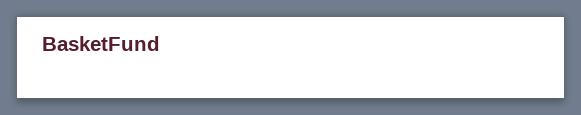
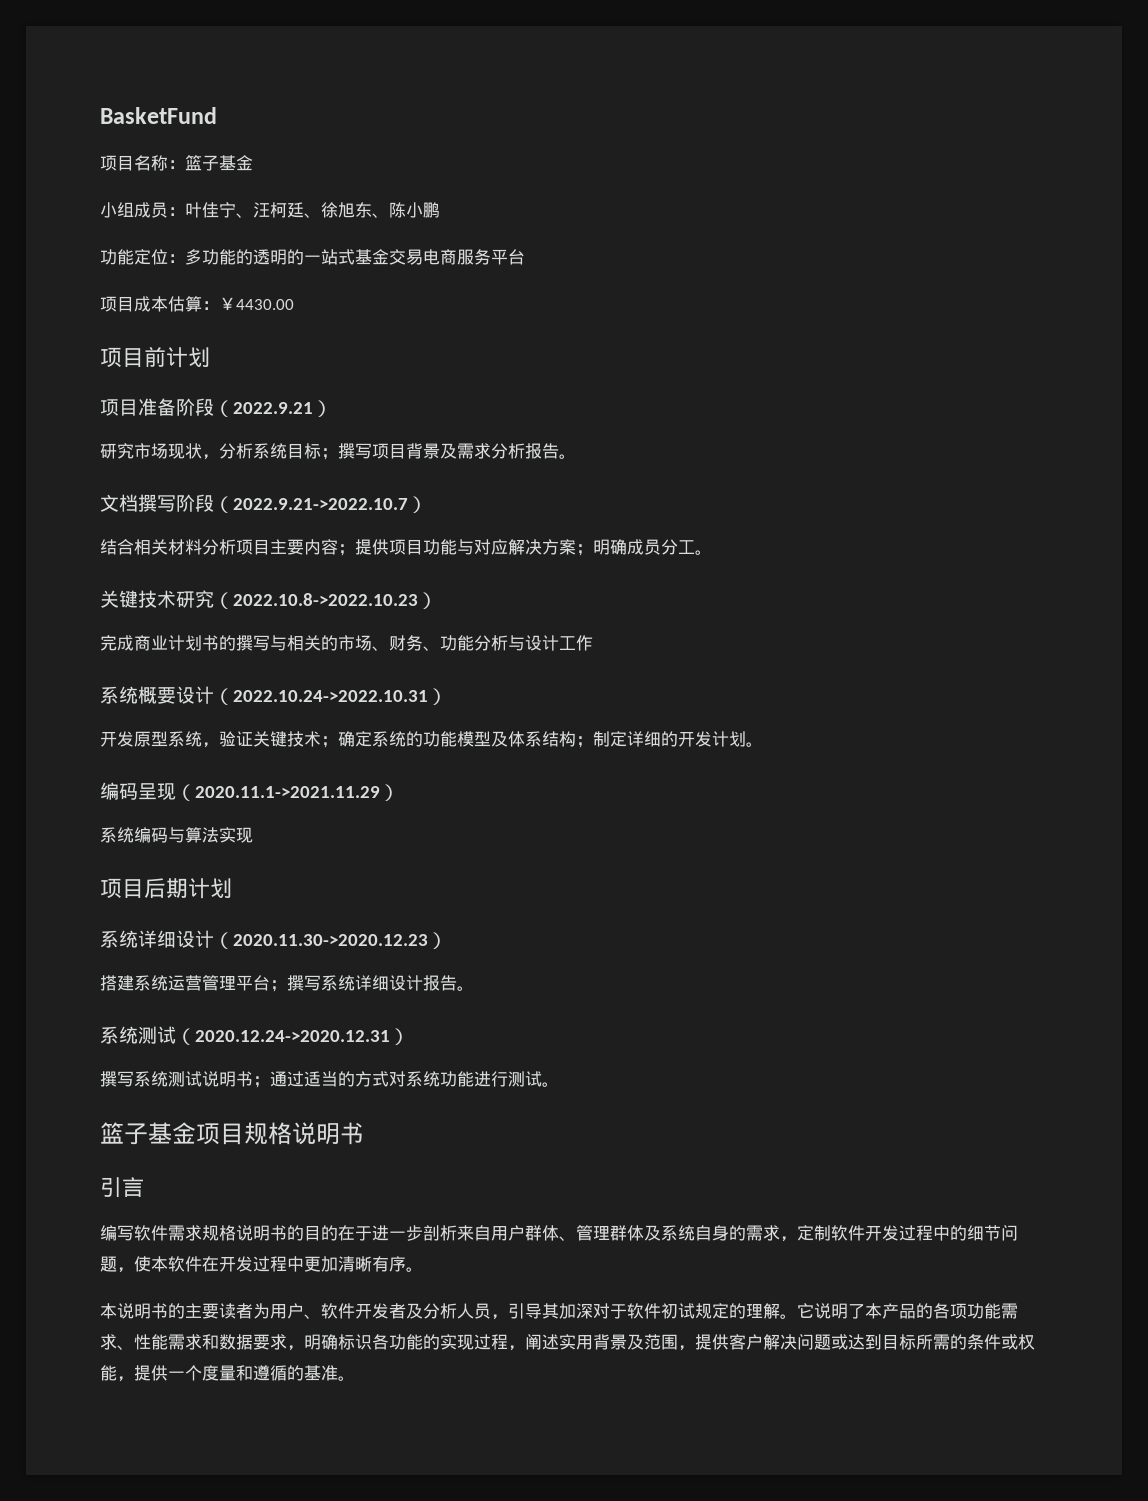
+ 项目名称：篮子基金
+ 小组成员：叶佳宁、汪柯廷、徐旭东、陈小鹏
+ 功能定位：多功能的透明的一站式基金交易电商服务平台
+ 项目成本估算：￥4430.00
+ 项目前计划
+ 项目准备阶段（2022.9.21）
+ 研究市场现状，分析系统目标；撰写项目背景及需求分析报告。
+ 文档撰写阶段（2022.9.21->2022.10.7）
+ 结合相关材料分析项目主要内容；提供项目功能与对应解决方案；明确成员分工。
+ 关键技术研究（2022.10.8->2022.10.23）
+ 完成商业计划书的撰写与相关的市场、财务、功能分析与设计工作
+ 系统概要设计（2022.10.24->2022.10.31）
+ 开发原型系统，验证关键技术；确定系统的功能模型及体系结构；制定详细的开发计划。
+ 编码呈现（2020.11.1->2021.11.29）
+ 系统编码与算法实现
+ 项目后期计划
+ 系统详细设计（2020.11.30->2020.12.23）
+ 搭建系统运营管理平台；撰写系统详细设计报告。
+ 系统测试（2020.12.24->2020.12.31）
+ 撰写系统测试说明书；通过适当的方式对系统功能进行测试。
+ 篮子基金项目规格说明书
+ 引言
+ 编写软件需求规格说明书的目的在于进一步剖析来自用户群体、管理群体及系统自身的需求，定制软件开发过程中的细节问题，使本软件在开发过程中更加清晰有序。
+ 本说明书的主要读者为用户、软件开发者及分析人员，引导其加深对于软件初试规定的理解。它说明了本产品的各项功能需求、性能需求和数据要求，明确标识各功能的实现过程，阐述实用背景及范围，提供客户解决问题或达到目标所需的条件或权能，提供一个度量和遵循的基准。

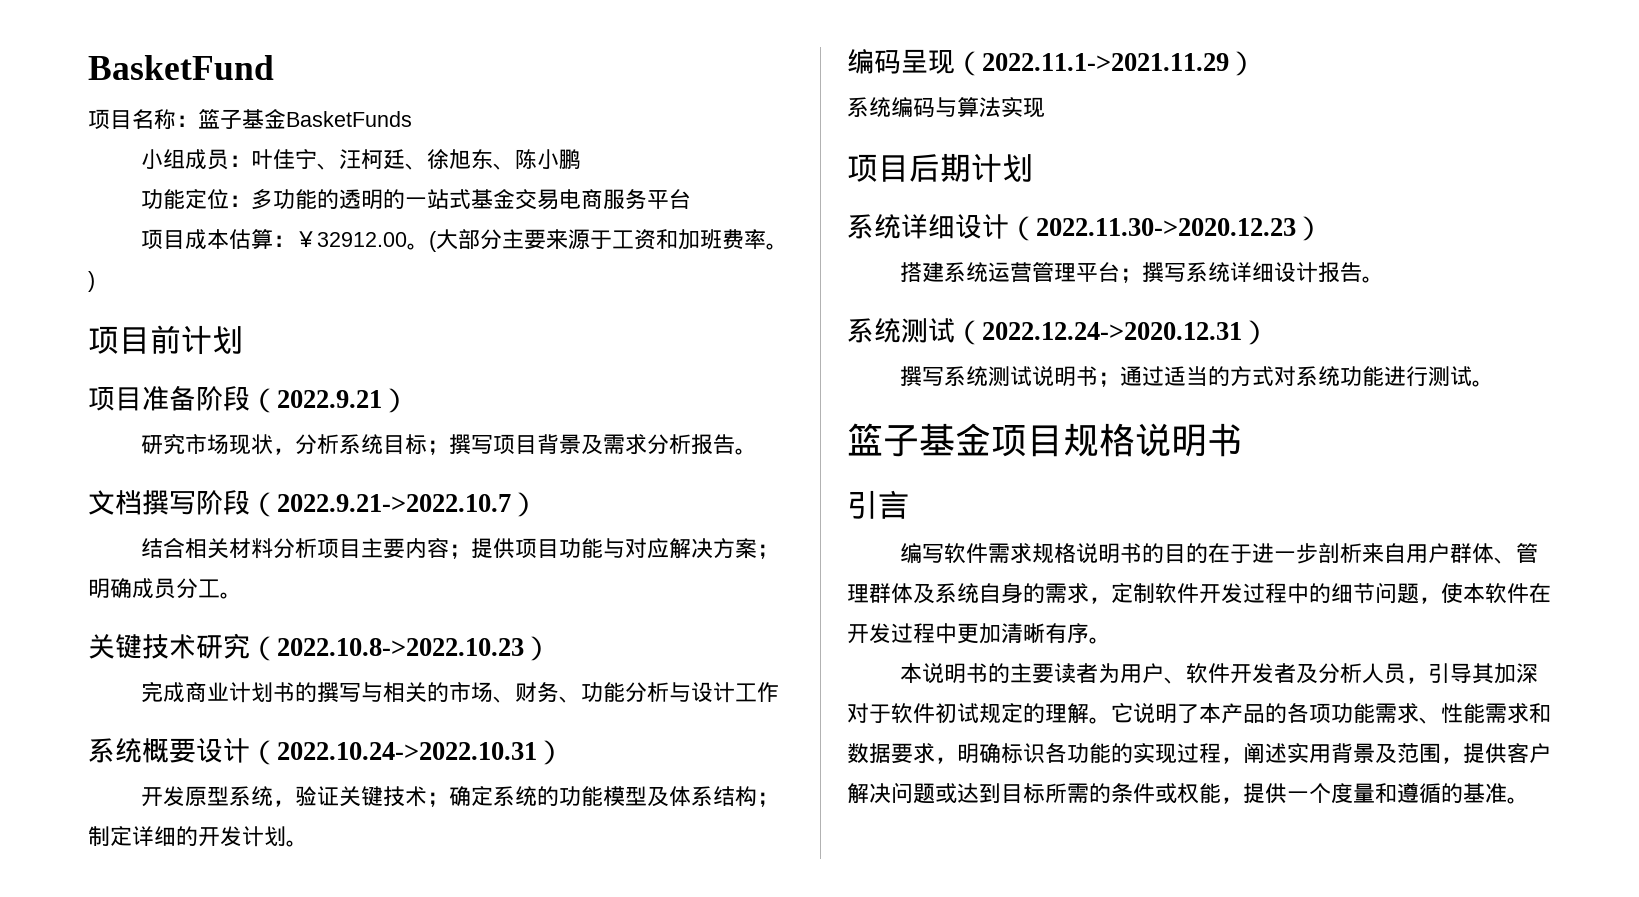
- 项目名称：篮子基金
+ 项目名称：篮子基金BasketFunds
- 项目成本估算：￥4430.00
+ 项目成本估算：￥32912.00。(大部分主要来源于工资和加班费率。)
- 编码呈现（2020.11.1->2021.11.29）
+ 编码呈现（2022.11.1->2021.11.29）
- 系统详细设计（2020.11.30->2020.12.23）
+ 系统详细设计（2022.11.30->2020.12.23）
- 系统测试（2020.12.24->2020.12.31）
+ 系统测试（2022.12.24->2020.12.31）

